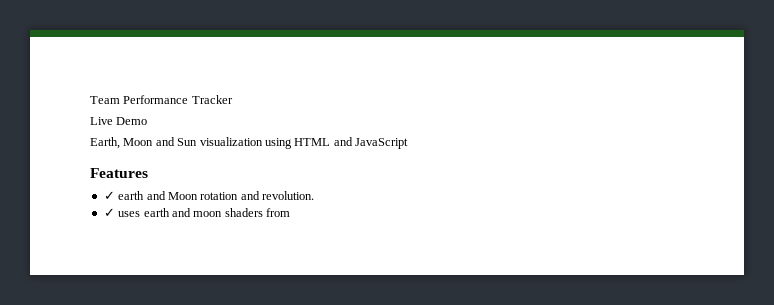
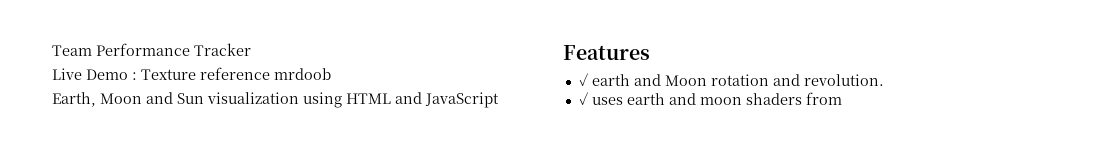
- Live Demo
+ Live Demo : Texture reference mrdoob

